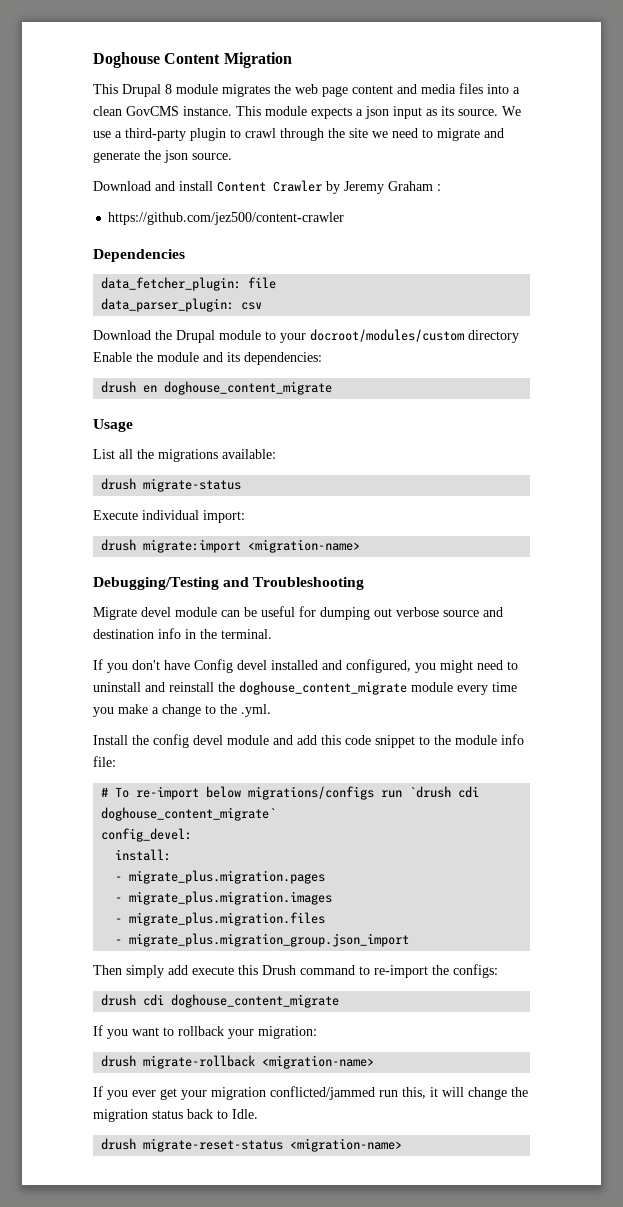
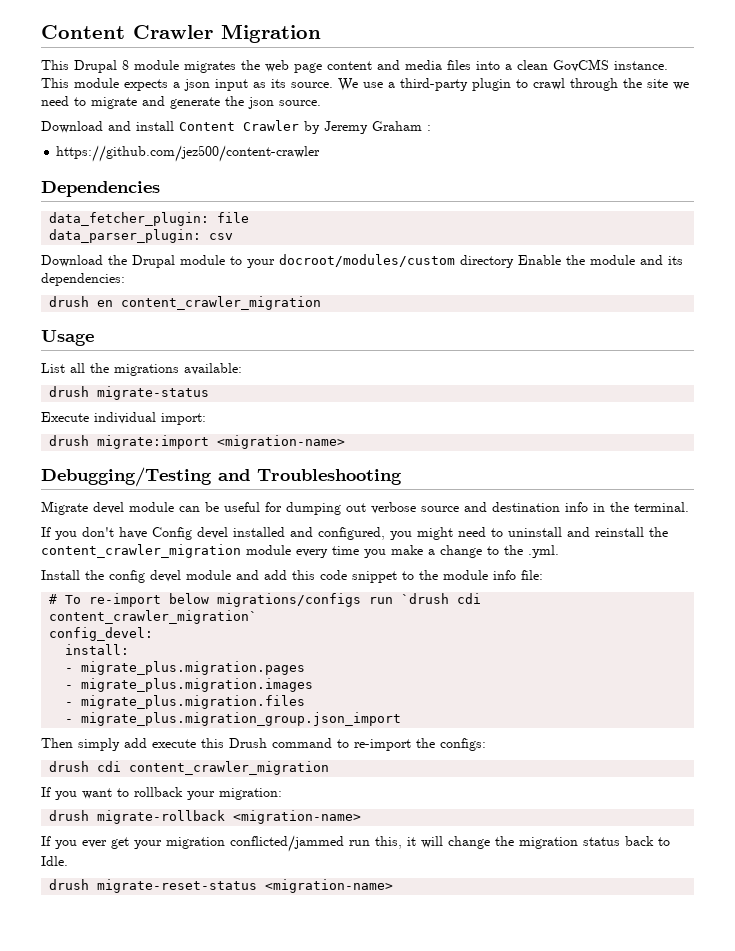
- Doghouse Content Migration
+ Content Crawler Migration
- drush en doghouse_content_migrate
+ drush en content_crawler_migration
- If you don't have Config devel installed and configured, you might need to uninstall and reinstall the doghouse_content_migrate module every time you make a change to the .yml.
+ If you don't have Config devel installed and configured, you might need to uninstall and reinstall the content_crawler_migration module every time you make a change to the .yml.
- # To re-import below migrations/configs run `drush cdi doghouse_content_migrate`
+ # To re-import below migrations/configs run `drush cdi content_crawler_migration`
- drush cdi doghouse_content_migrate
+ drush cdi content_crawler_migration

